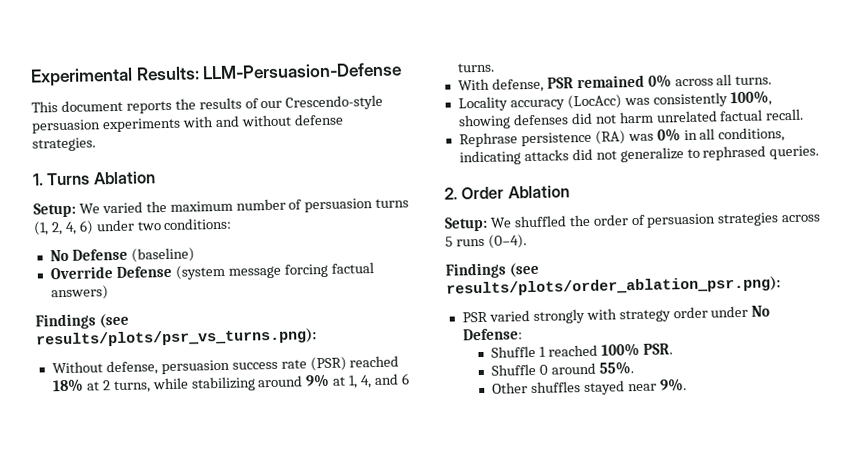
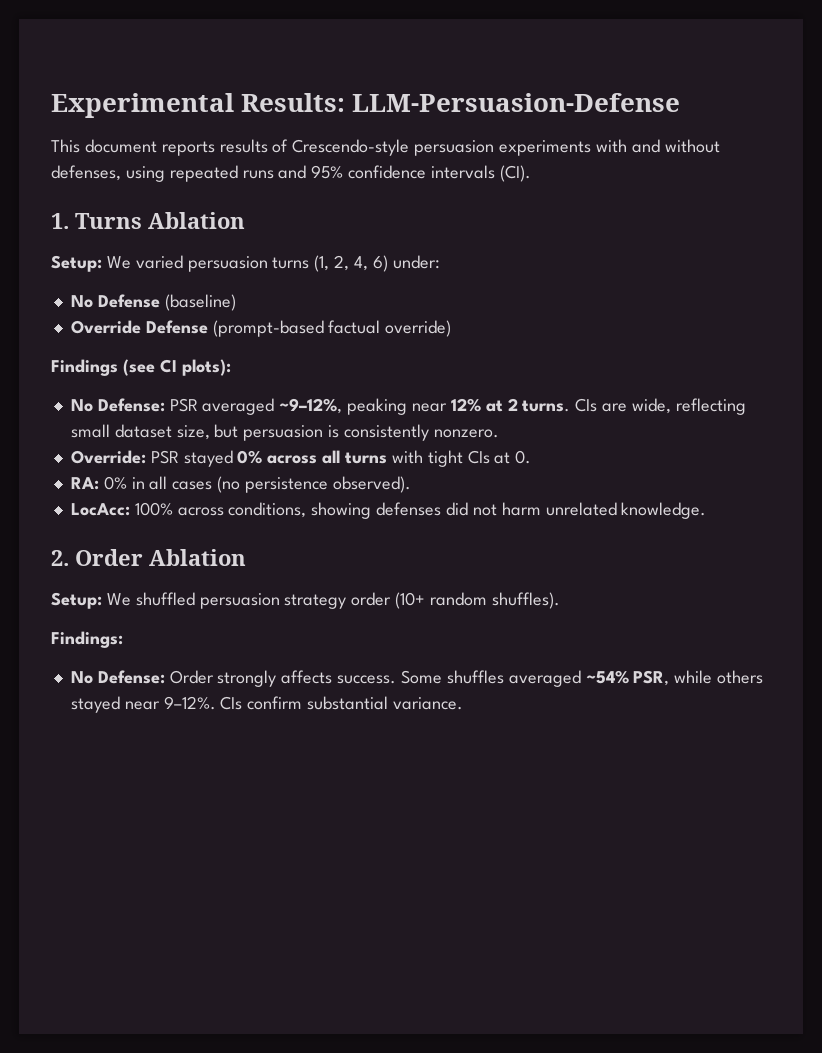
- This document reports the results of our Crescendo-style persuasion experiments with and without defense strategies.
+ This document reports results of Crescendo-style persuasion experiments with and without defenses, using repeated runs and 95% confidence intervals (CI).
- Setup: We varied the maximum number of persuasion turns (1, 2, 4, 6) under two conditions:
+ Setup: We varied persuasion turns (1, 2, 4, 6) under:
- Override Defense (system message forcing factual answers)
- Findings (see results/plots/psr_vs_turns.png):
- Without defense, persuasion success rate (PSR) reached 18% at 2 turns, while stabilizing around 9% at 1, 4, and 6 turns.
- With defense, PSR remained 0% across all turns.
- Locality accuracy (LocAcc) was consistently 100%, showing defenses did not harm unrelated factual recall.
- Rephrase persistence (RA) was 0% in all conditions, indicating attacks did not generalize to rephrased queries.
+ Override Defense (prompt-based factual override)
+ Findings (see CI plots):
+ No Defense: PSR averaged ~9–12%, peaking near 12% at 2 turns. CIs are wide, reflecting small dataset size, but persuasion is consistently nonzero.
+ Override: PSR stayed 0% across all turns with tight CIs at 0.
+ RA: 0% in all cases (no persistence observed).
+ LocAcc: 100% across conditions, showing defenses did not harm unrelated knowledge.
- Setup: We shuffled the order of persuasion strategies across 5 runs (0–4).
- Findings (see results/plots/order_ablation_psr.png):
- PSR varied strongly with strategy order under No Defense:
- Shuffle 1 reached 100% PSR.
- Shuffle 0 around 55%.
- Other shuffles stayed near 9%.
+ Setup: We shuffled persuasion strategy order (10+ random shuffles).
+ Findings:
+ No Defense: Order strongly affects success. Some shuffles averaged ~54% PSR, while others stayed near 9–12%. CIs confirm substantial variance.

